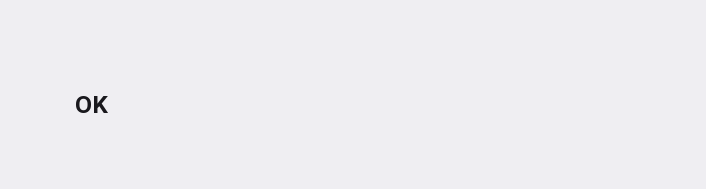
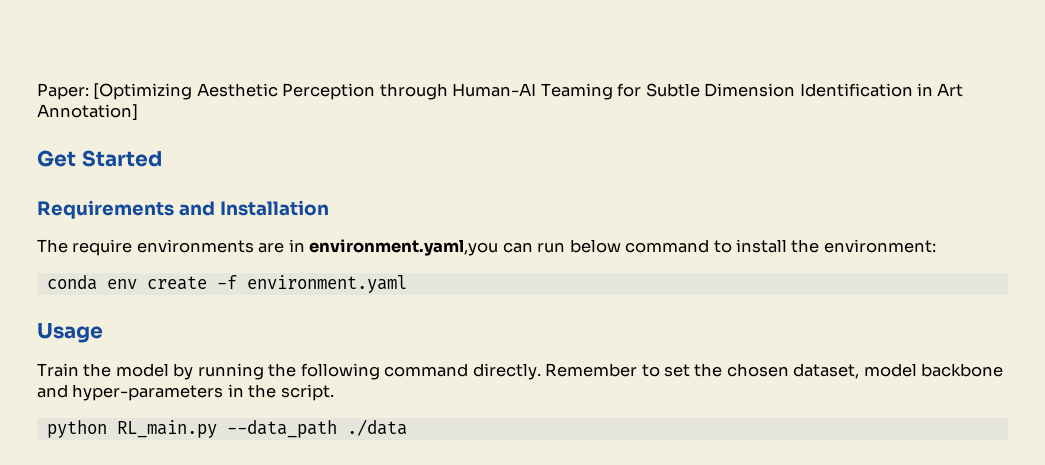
- OK
+ Paper: [Optimizing Aesthetic Perception through Human-AI Teaming for Subtle Dimension Identification in Art Annotation]
+ Get Started
+ Requirements and Installation
+ The require environments are in environment.yaml,you can run below command to install the environment:
+ conda env create -f environment.yaml
+ Usage
+ Train the model by running the following command directly. Remember to set the chosen dataset, model backbone and hyper-parameters in the script.
+ python RL_main.py --data_path ./data

